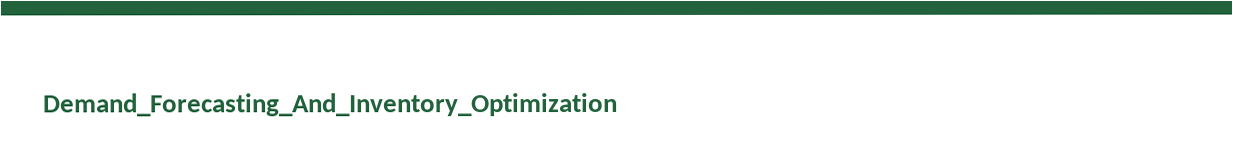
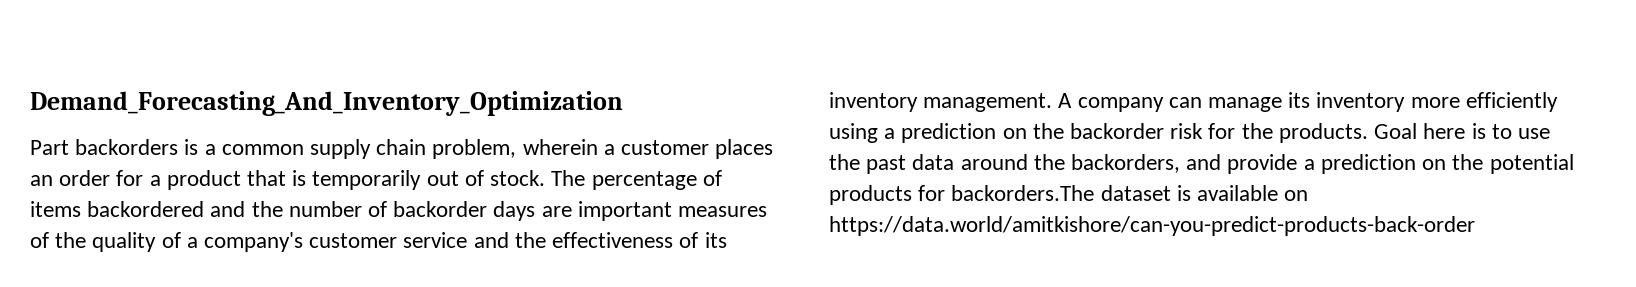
+ Part backorders is a common supply chain problem, wherein a customer places an order for a product that is temporarily out of stock. The percentage of items backordered and the number of backorder days are important measures of the quality of a company's customer service and the effectiveness of its inventory management. A company can manage its inventory more efficiently using a prediction on the backorder risk for the products. Goal here is to use the past data around the backorders, and provide a prediction on the potential products for backorders.The dataset is available on https://data.world/amitkishore/can-you-predict-products-back-order

